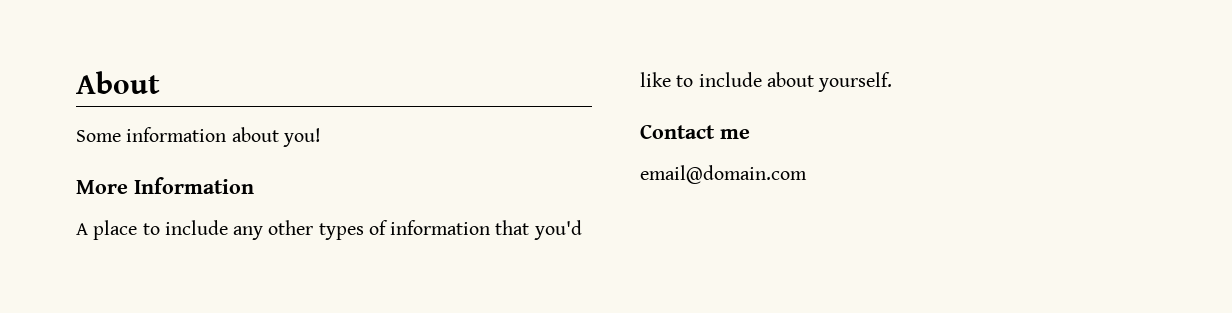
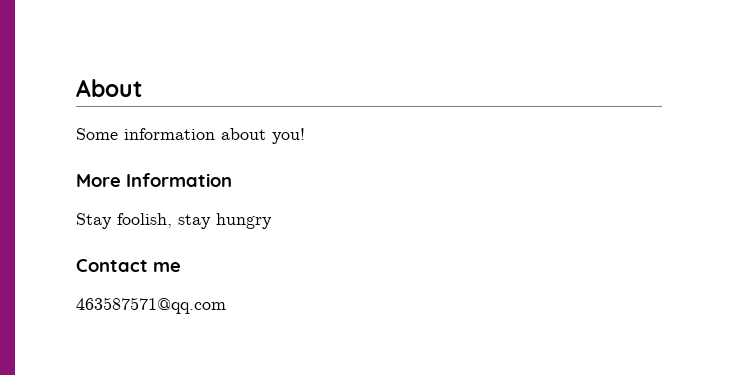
- A place to include any other types of information that you'd like to include about yourself.
+ Stay foolish, stay hungry
- email@domain.com
+ 463587571@qq.com

